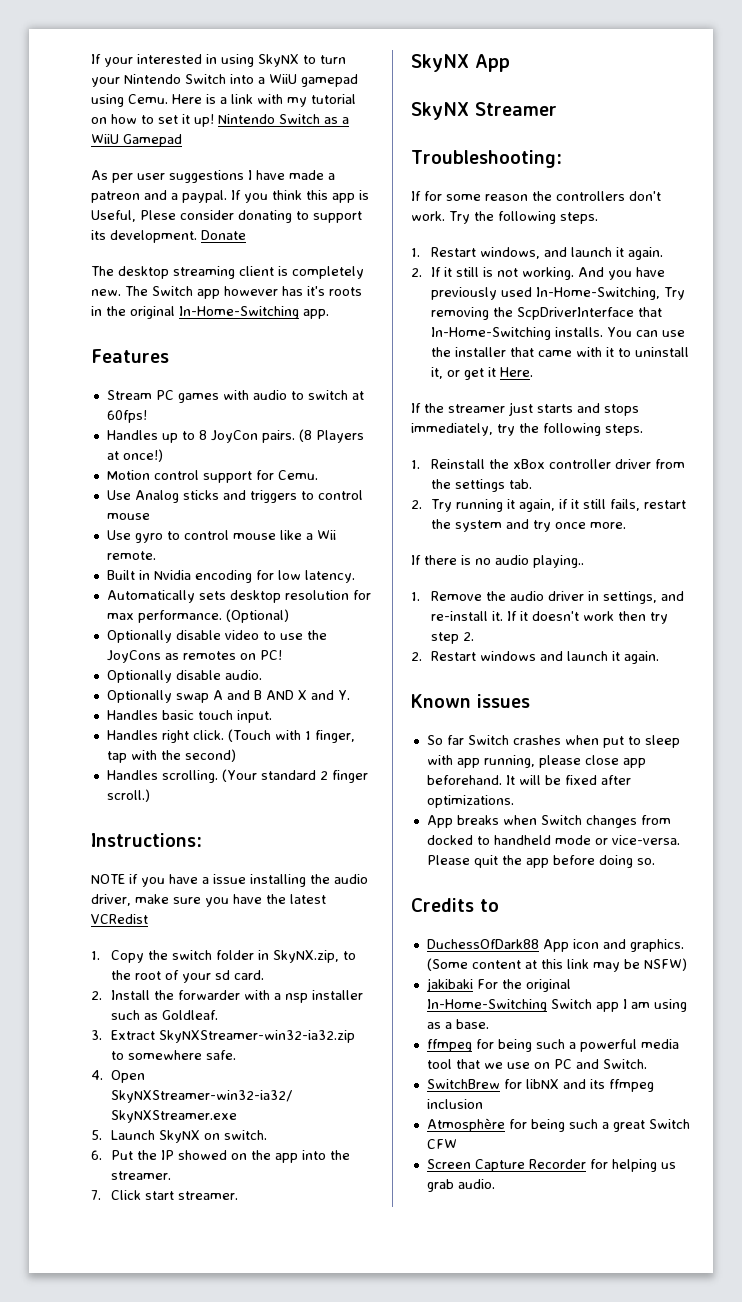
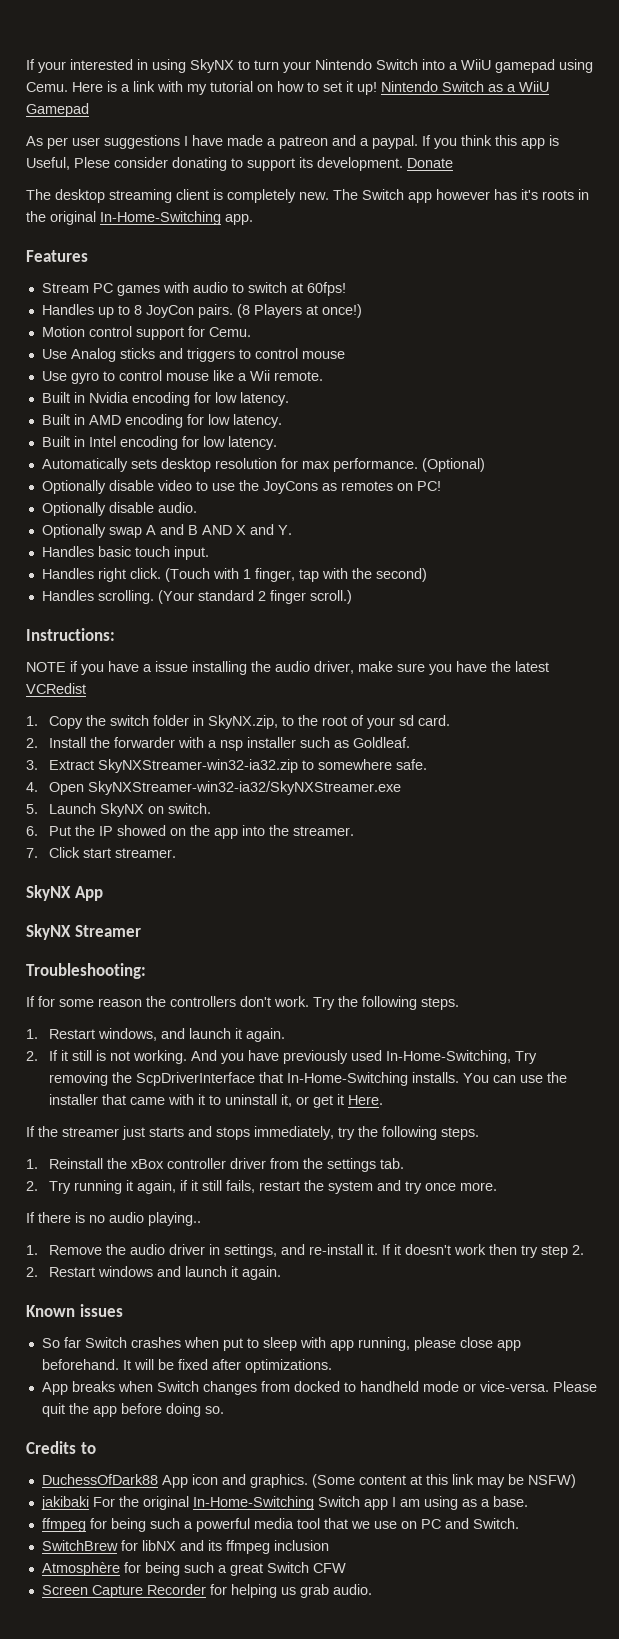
+ Built in AMD encoding for low latency.
+ Built in Intel encoding for low latency.

